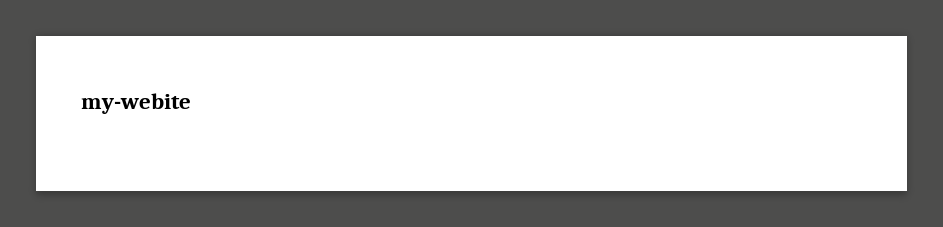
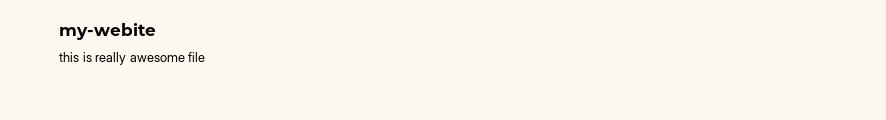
+ this is really awesome file

